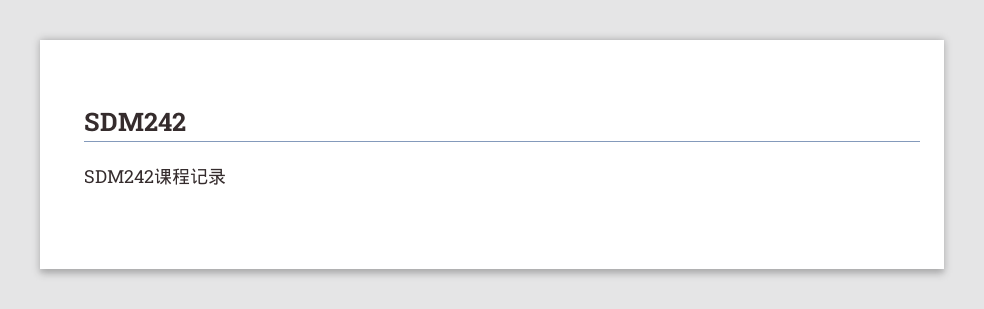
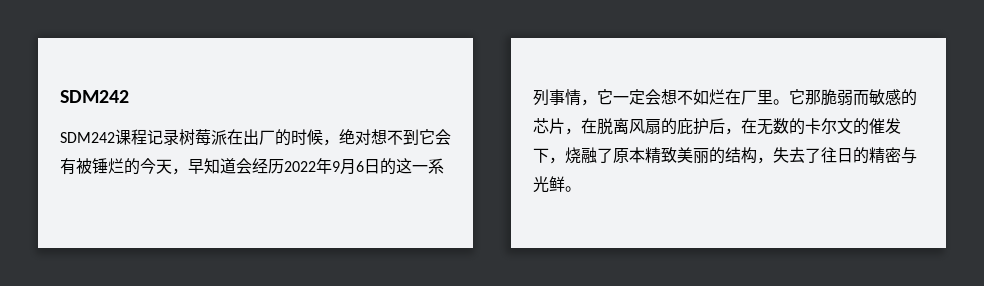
- SDM242课程记录
+ SDM242课程记录树莓派在出厂的时候，绝对想不到它会有被锤烂的今天，早知道会经历2022年9月6日的这一系列事情，它一定会想不如烂在厂里。它那脆弱而敏感的芯片，在脱离风扇的庇护后，在无数的卡尔文的催发下，烧融了原本精致美丽的结构，失去了往日的精密与光鲜。

